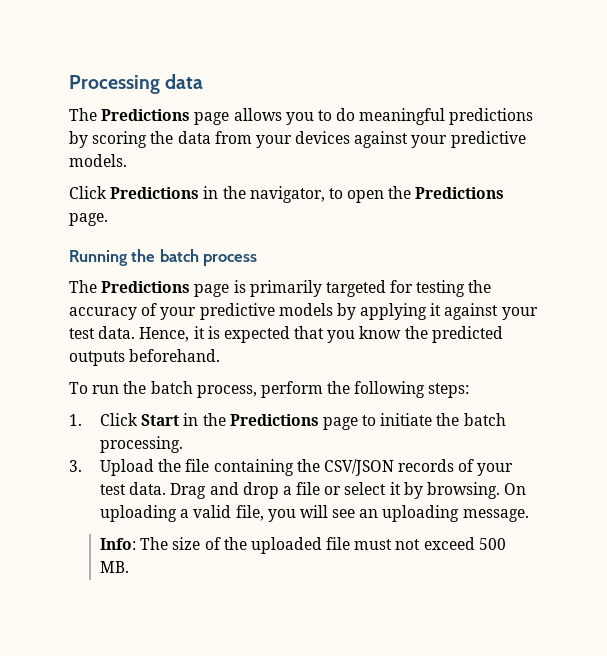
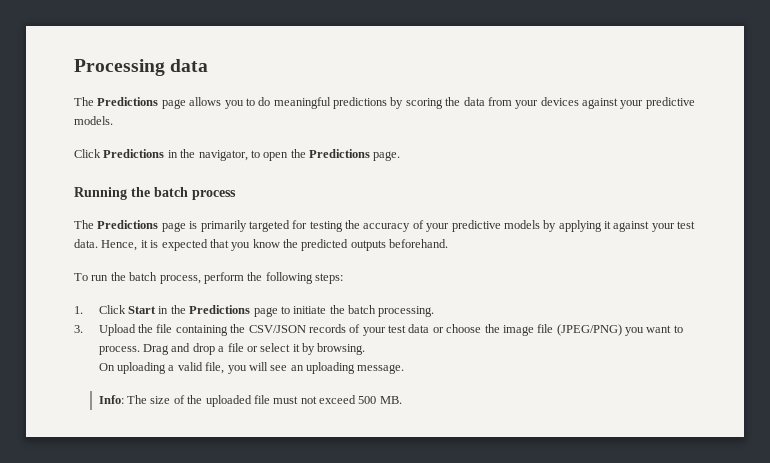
- 3. Upload the file containing the CSV/JSON records of your test data.
+ 3. Upload the file containing the CSV/JSON records of your test data or choose the image file (JPEG/PNG) you want to process.
- Drag and drop a file or select it by browsing. On uploading a valid file, you will see an uploading message.
+ Drag and drop a file or select it by browsing.
+ On uploading a valid file, you will see an uploading message.

